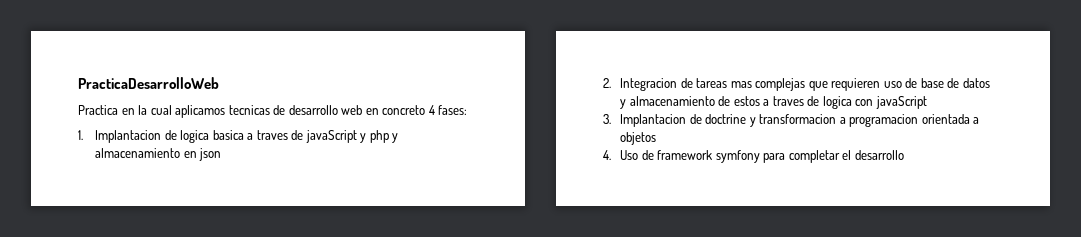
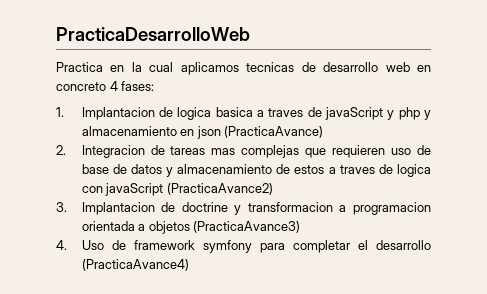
- 1. Implantacion de logica basica a traves de javaScript y php y almacenamiento en json
+ 1. Implantacion de logica basica a traves de javaScript y php y almacenamiento en json (PracticaAvance)
- 2. Integracion de tareas mas complejas que requieren uso de base de datos y almacenamiento de estos a traves de logica con javaScript
+ 2. Integracion de tareas mas complejas que requieren uso de base de datos y almacenamiento de estos a traves de logica con javaScript (PracticaAvance2)
- 3. Implantacion de doctrine y transformacion a programacion orientada a objetos
+ 3. Implantacion de doctrine y transformacion a programacion orientada a objetos (PracticaAvance3)
- 4. Uso de framework symfony para completar el desarrollo
+ 4. Uso de framework symfony para completar el desarrollo (PracticaAvance4)

